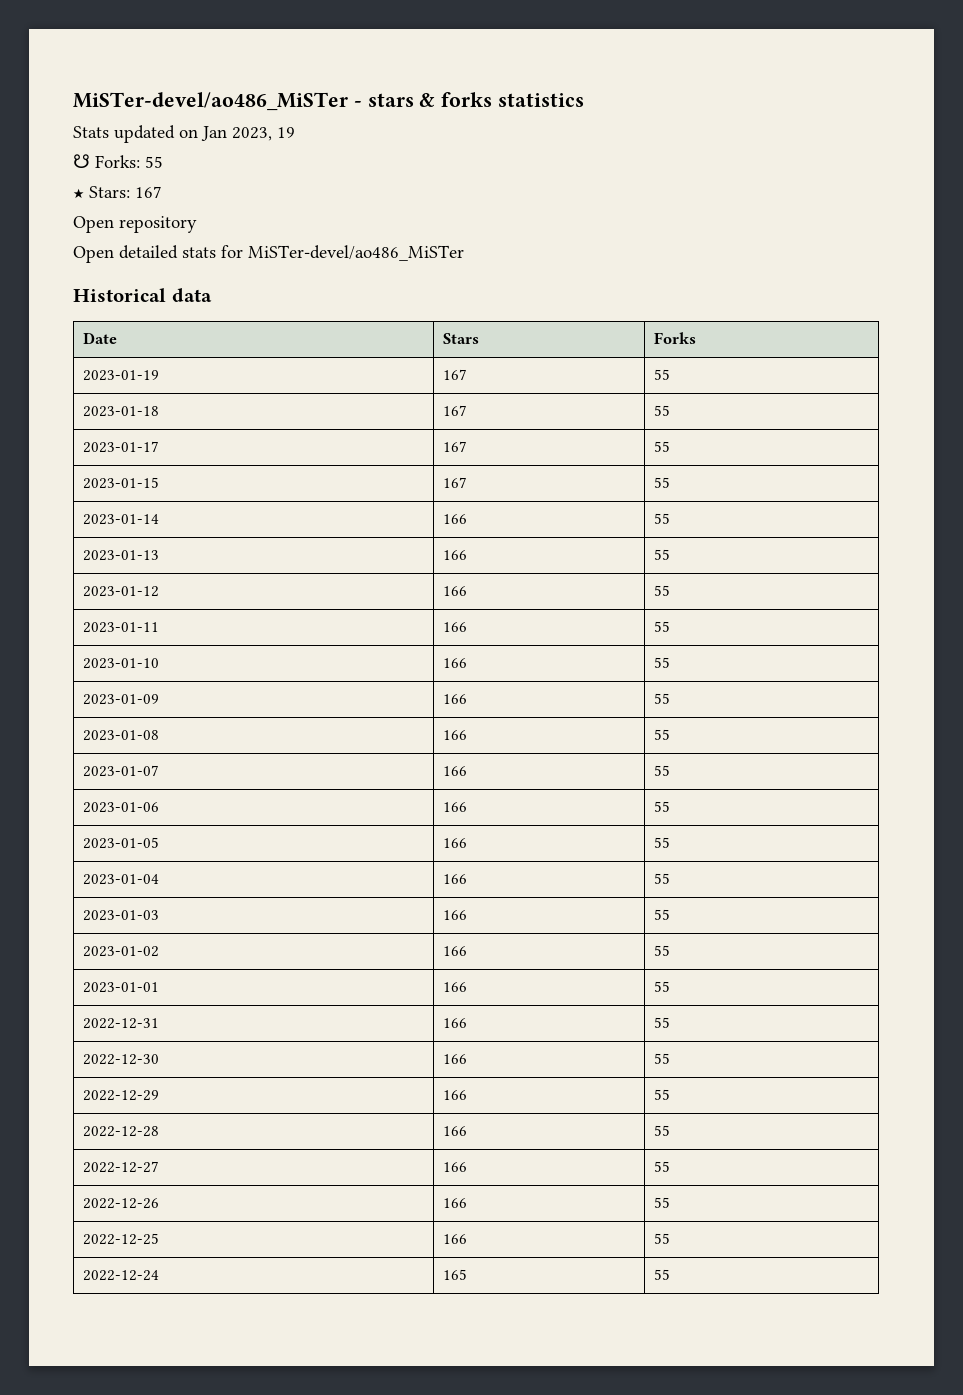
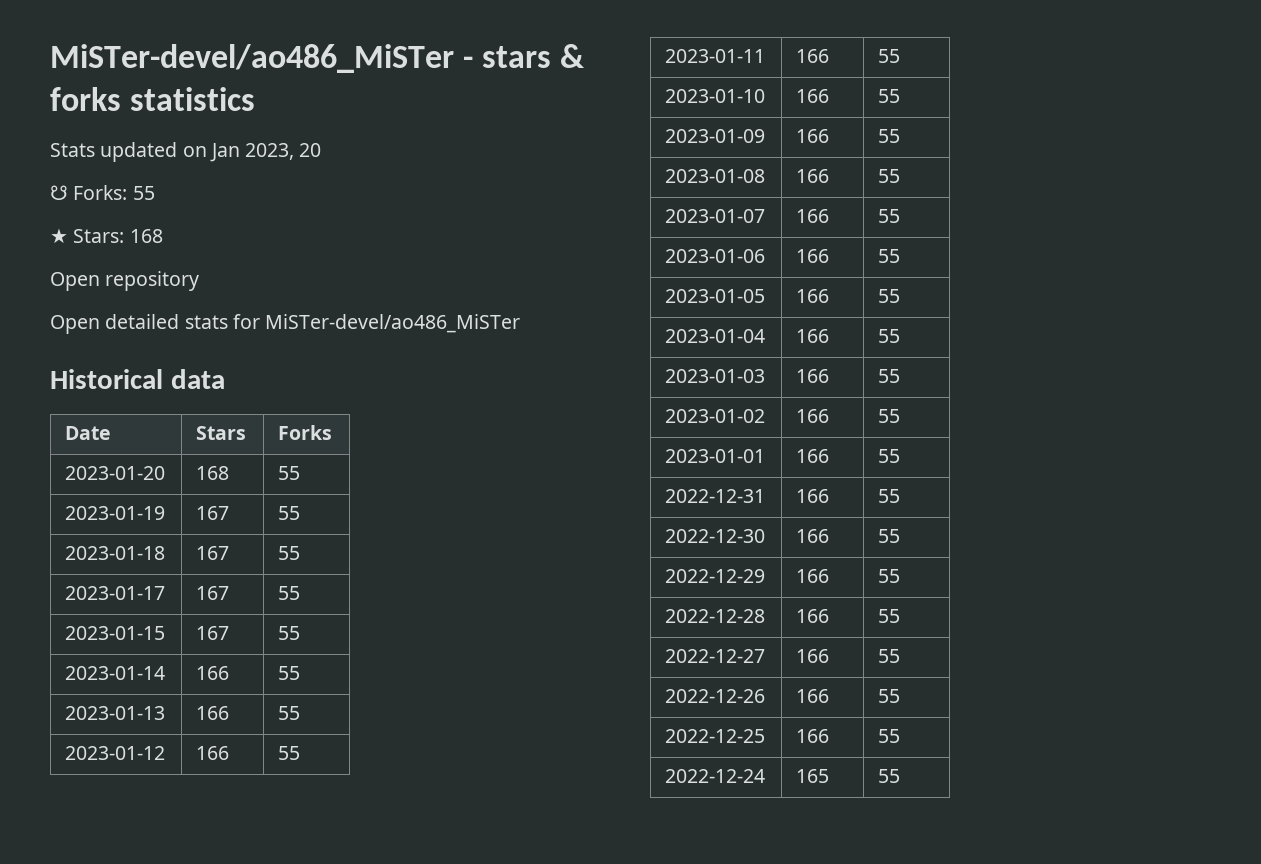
- Stats updated on Jan 2023, 19
+ Stats updated on Jan 2023, 20
- ★ Stars: 167
+ ★ Stars: 168
+ 2023-01-20 | 168 | 55

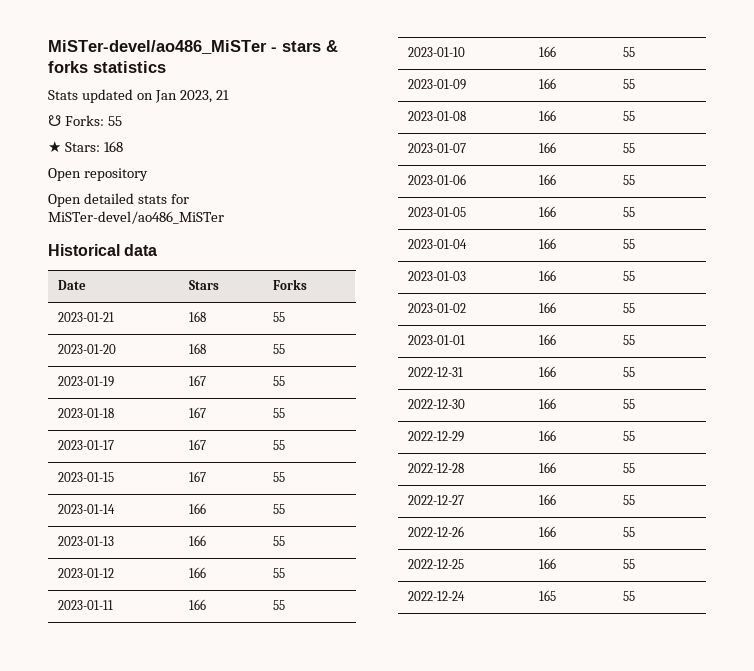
- Stats updated on Jan 2023, 20
+ Stats updated on Jan 2023, 21
+ 2023-01-21 | 168 | 55

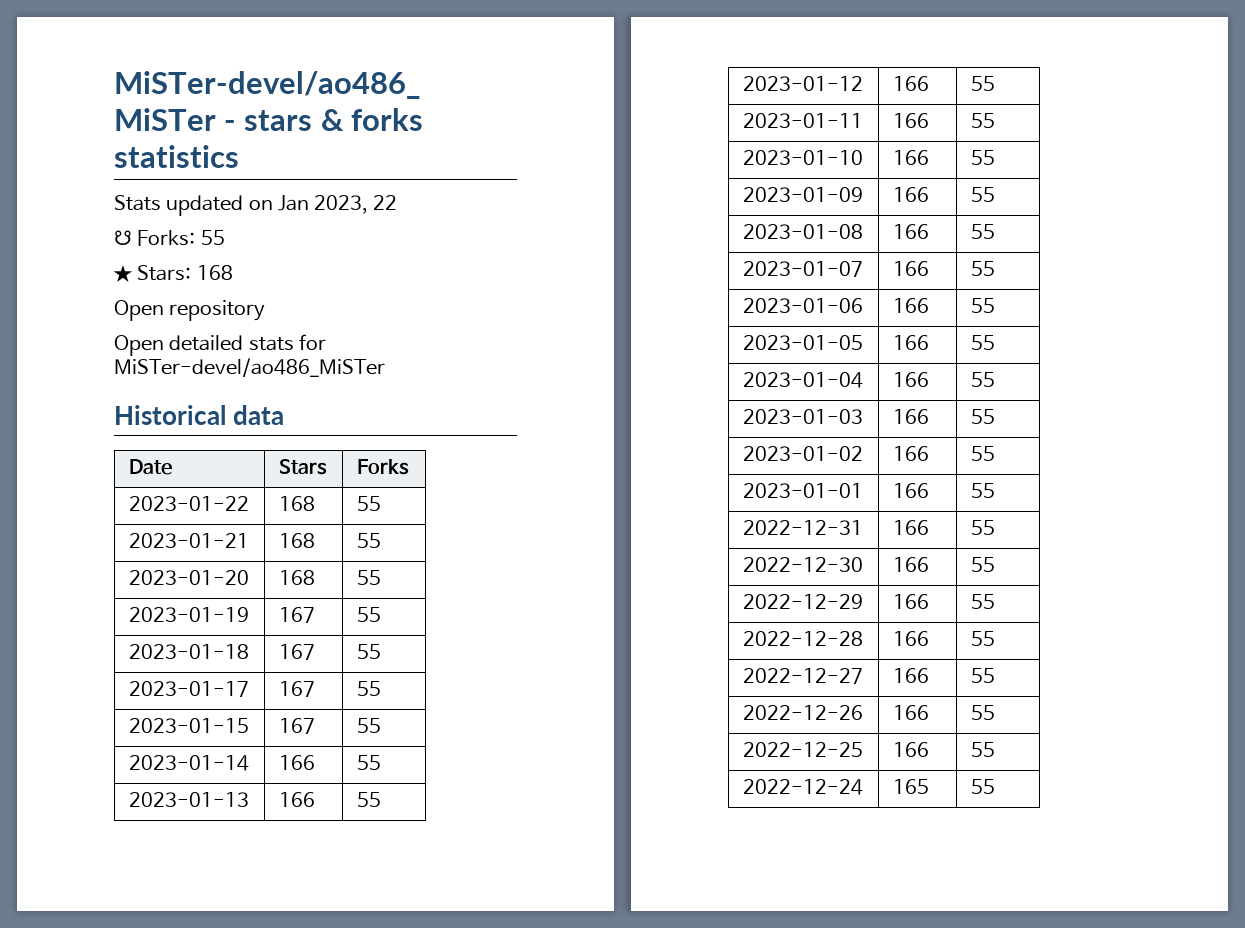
- Stats updated on Jan 2023, 21
+ Stats updated on Jan 2023, 22
+ 2023-01-22 | 168 | 55

